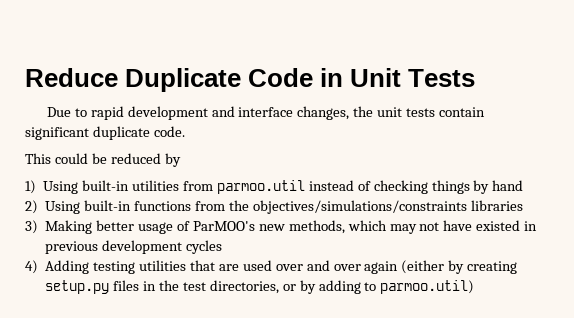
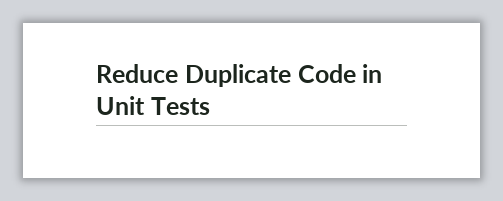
- Due to rapid development and interface changes, the unit tests contain significant duplicate code.
- This could be reduced by
- 1) Using built-in utilities from parmoo.util instead of checking things by hand
- 2) Using built-in functions from the objectives/simulations/constraints libraries
- 3) Making better usage of ParMOO's new methods, which may not have existed in previous development cycles
- 4) Adding testing utilities that are used over and over again (either by creating setup.py files in the test directories, or by adding to parmoo.util)

